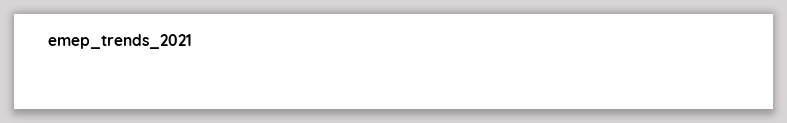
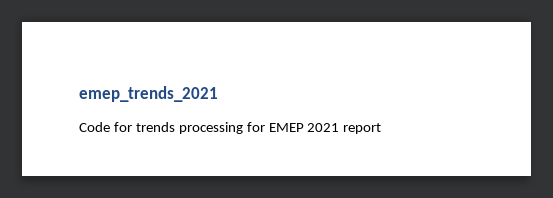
+ Code for trends processing for EMEP 2021 report

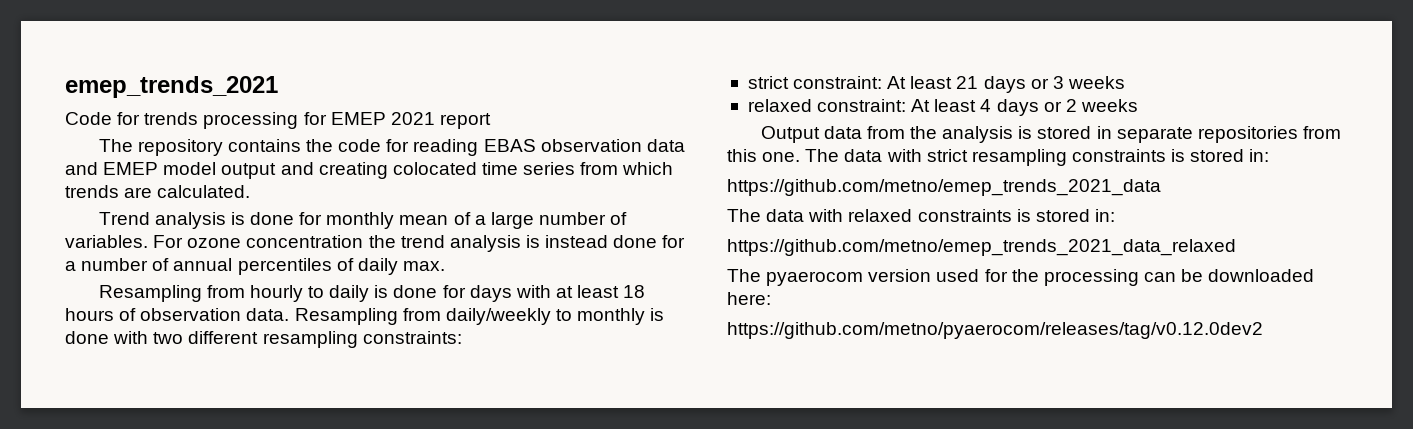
+ The repository contains the code for reading EBAS observation data and EMEP model output and creating colocated time series from which trends are calculated.
+ Trend analysis is done for monthly mean of a large number of variables. For ozone concentration the trend analysis is instead done for a number of annual percentiles of daily max.
+ Resampling from hourly to daily is done for days with at least 18 hours of observation data. Resampling from daily/weekly to monthly is done with two different resampling constraints:
+ strict constraint: At least 21 days or 3 weeks
+ relaxed constraint: At least 4 days or 2 weeks
+ Output data from the analysis is stored in separate repositories from this one. The data with strict resampling constraints is stored in:
+ https://github.com/metno/emep_trends_2021_data
+ The data with relaxed constraints is stored in:
+ https://github.com/metno/emep_trends_2021_data_relaxed
+ The pyaerocom version used for the processing can be downloaded here:
+ https://github.com/metno/pyaerocom/releases/tag/v0.12.0dev2

